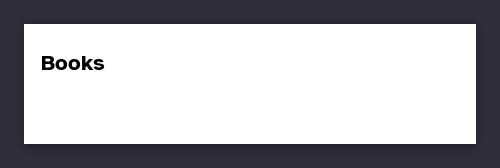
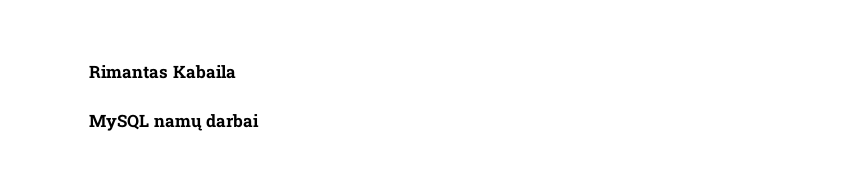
- Books
+ Rimantas Kabaila
+ MySQL namų darbai

